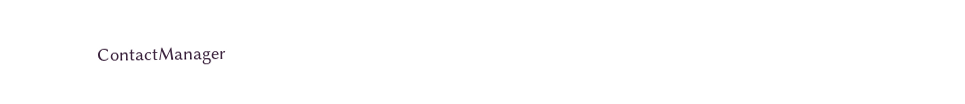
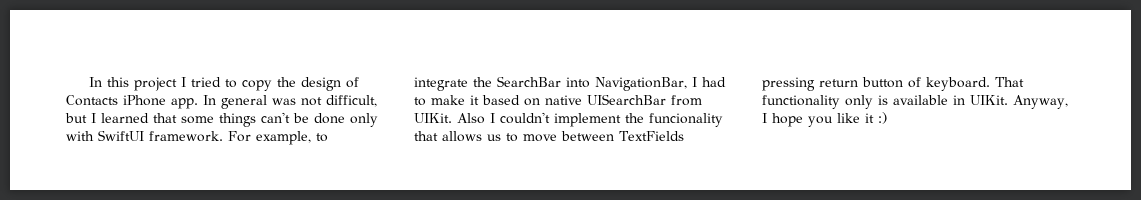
- ContactManager
+ In this project I tried to copy the design of Contacts iPhone app. In general was not difficult, but I learned that some things can't be done only with SwiftUI framework. For example, to integrate the SearchBar into NavigationBar, I had to make it based on native UISearchBar from UIKit. Also I couldn't implement the funcionality that allows us to move between TextFields pressing return button of keyboard. That functionality only is available in UIKit. Anyway, I hope you like it :)

